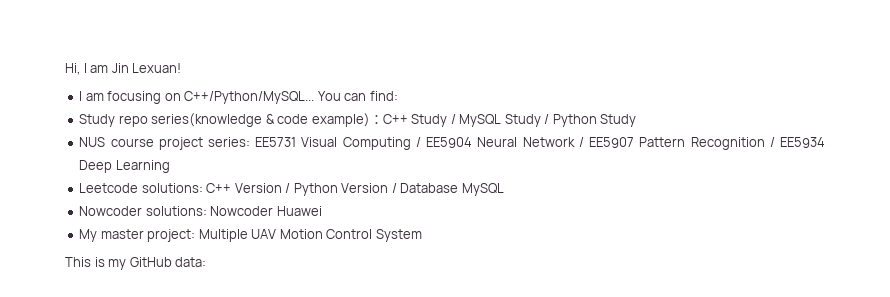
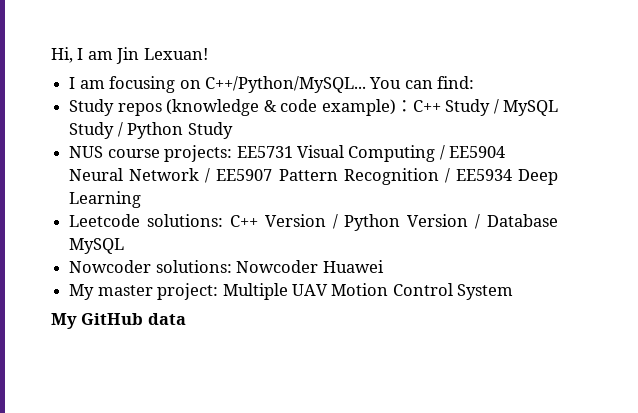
- Study repo series(knowledge & code example)：C++ Study / MySQL Study / Python Study
+ Study repos (knowledge & code example)：C++ Study / MySQL Study / Python Study
- NUS course project series: EE5731 Visual Computing / EE5904 Neural Network / EE5907 Pattern Recognition / EE5934 Deep Learning
+ NUS course projects: EE5731 Visual Computing / EE5904 Neural Network / EE5907 Pattern Recognition / EE5934 Deep Learning
- This is my GitHub data:
+ My GitHub data

